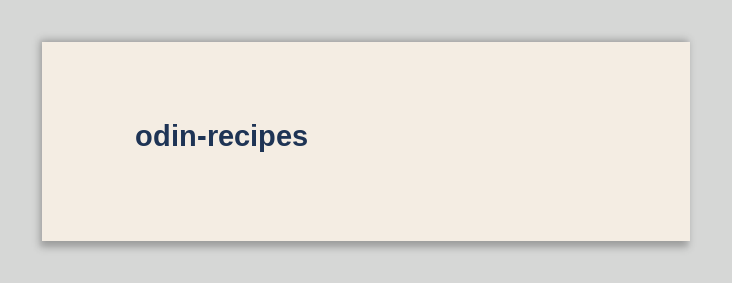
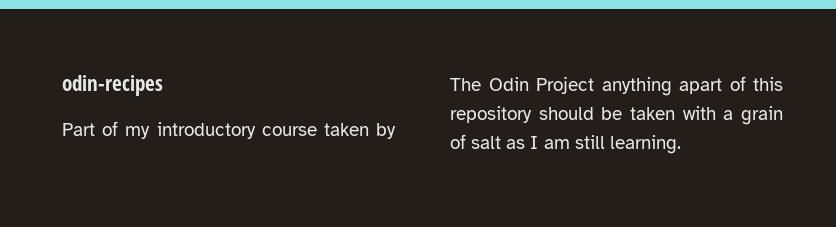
+ Part of my introductory course taken by The Odin Project anything apart of this repository should be taken with a grain of salt as I am still learning.

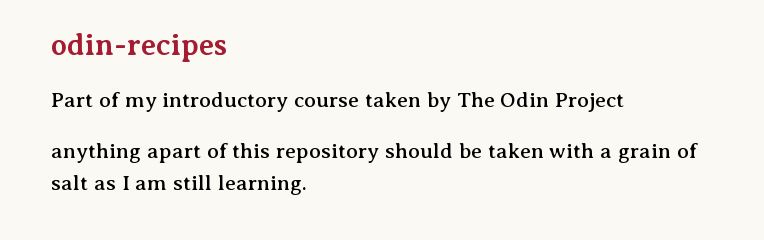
- Part of my introductory course taken by The Odin Project anything apart of this repository should be taken with a grain of salt as I am still learning.
+ Part of my introductory course taken by The Odin Project
+ anything apart of this repository should be taken with a grain of salt as I am still learning.

